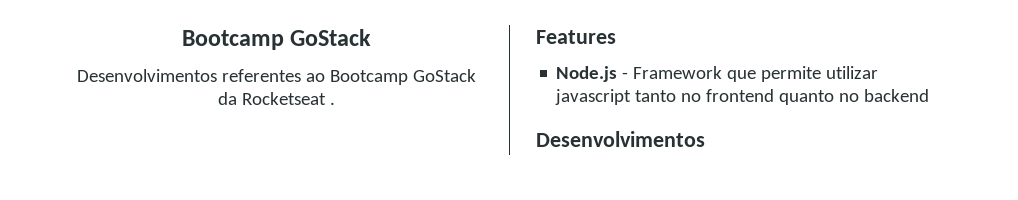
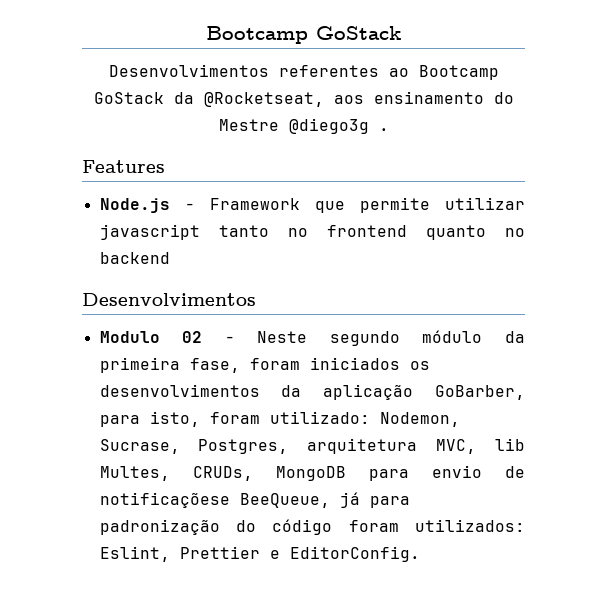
- Desenvolvimentos referentes ao Bootcamp GoStack da Rocketseat .
+ Desenvolvimentos referentes ao Bootcamp GoStack da @Rocketseat, aos ensinamento do Mestre @diego3g .
+ Modulo 02 - Neste segundo módulo da primeira fase, foram iniciados os desenvolvimentos da aplicação GoBarber, para isto, foram utilizado: Nodemon, Sucrase, Postgres, arquitetura MVC, lib Multes, CRUDs, MongoDB para envio de notificaçõese BeeQueue, já para padronização do código foram utilizados: Eslint, Prettier e EditorConfig.

